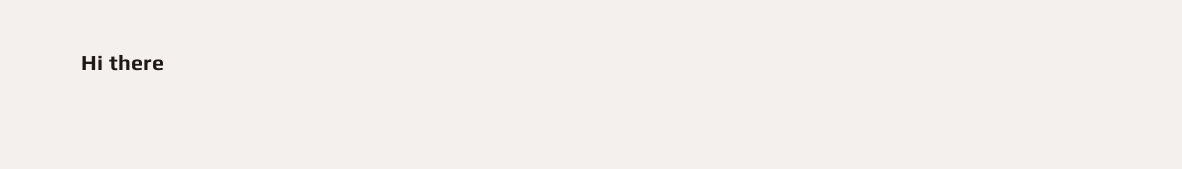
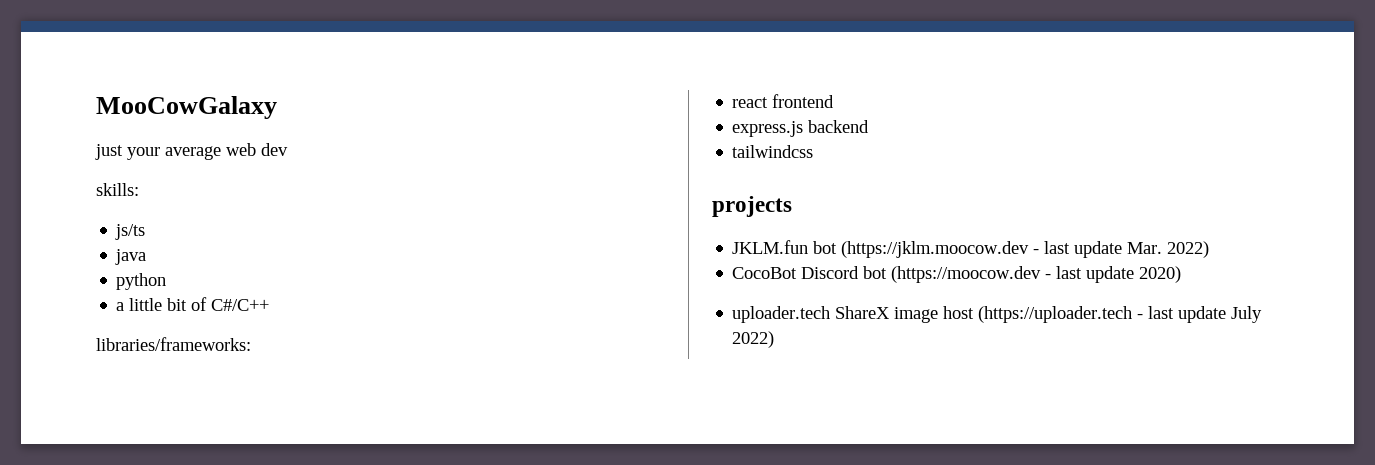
- Hi there
+ MooCowGalaxy
+ just your average web dev
+ skills:
+ js/ts
+ java
+ python
+ a little bit of C#/C++
+ libraries/frameworks:
+ react frontend
+ express.js backend
+ tailwindcss
+ projects
+ JKLM.fun bot (https://jklm.moocow.dev - last update Mar. 2022)
+ CocoBot Discord bot (https://moocow.dev - last update 2020)
+ uploader.tech ShareX image host (https://uploader.tech - last update July 2022)

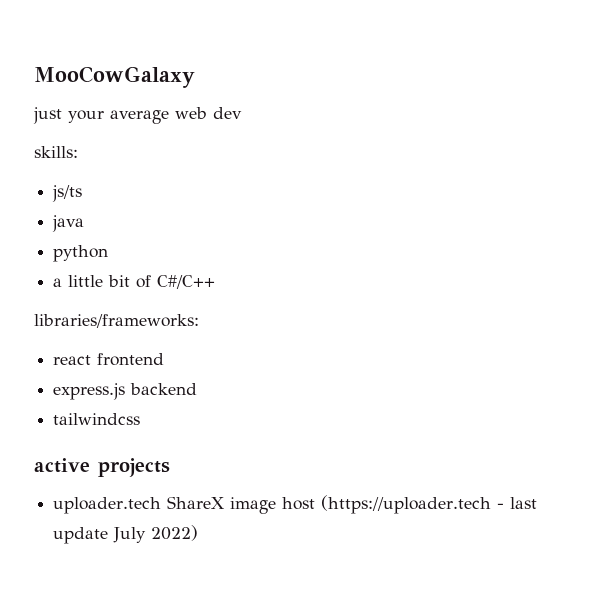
- projects
+ active projects
- JKLM.fun bot (https://jklm.moocow.dev - last update Mar. 2022)
- CocoBot Discord bot (https://moocow.dev - last update 2020)

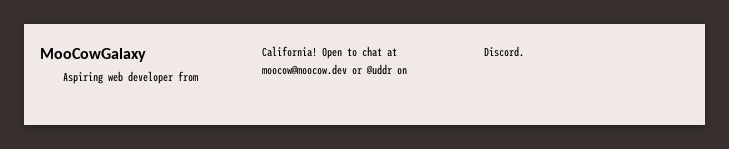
- just your average web dev
- skills:
- js/ts
- java
- python
- a little bit of C#/C++
- libraries/frameworks:
- react frontend
- express.js backend
- tailwindcss
- active projects
- uploader.tech ShareX image host (https://uploader.tech - last update July 2022)
+ Aspiring web developer from California! Open to chat at moocow@moocow.dev or @uddr on Discord.

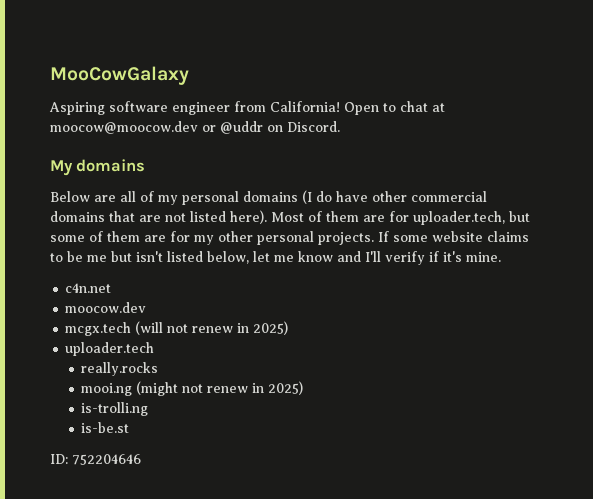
- Aspiring web developer from California!
+ Aspiring software engineer from California!
+ My domains
+ Below are all of my personal domains (I do have other commercial domains that are not listed here). Most of them are for uploader.tech, but some of them are for my other personal projects. If some website claims to be me but isn't listed below, let me know and I'll verify if it's mine.
+ c4n.net
+ moocow.dev
+ mcgx.tech (will not renew in 2025)
+ uploader.tech
+ really.rocks
+ mooi.ng (might not renew in 2025)
+ is-trolli.ng
+ is-be.st
+ ID: 752204646

